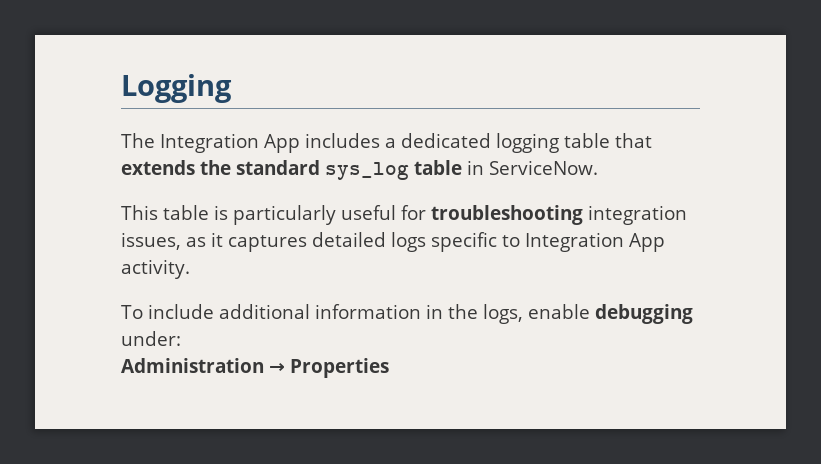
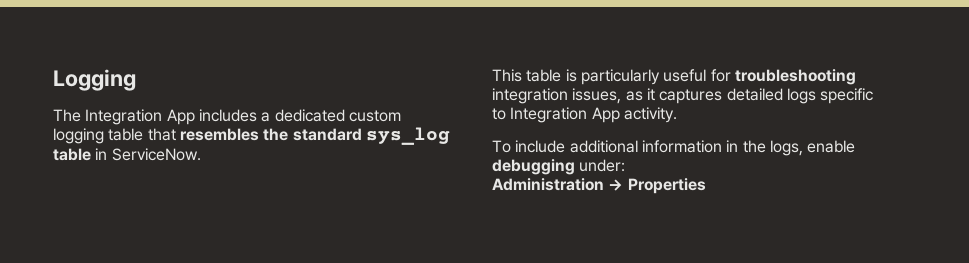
- The Integration App includes a dedicated logging table that extends the standard sys_log table in ServiceNow.
+ The Integration App includes a dedicated custom logging table that resembles the standard sys_log table in ServiceNow.

